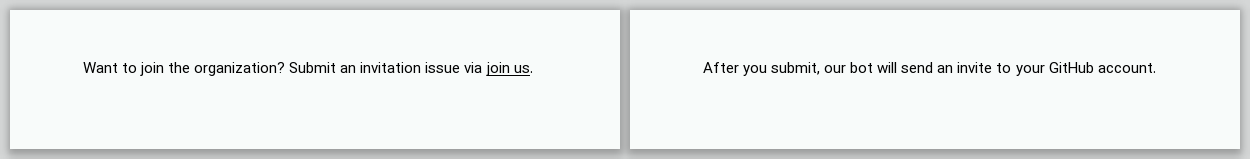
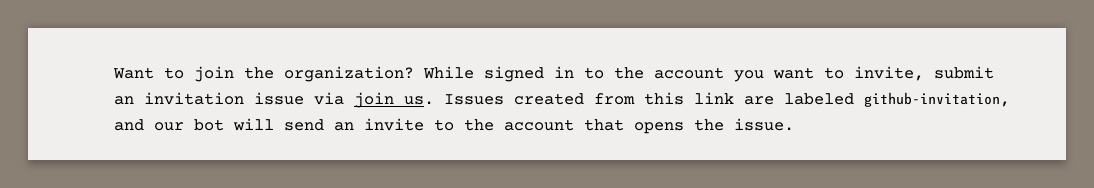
- Submit an invitation issue via join us.
+ While signed in to the account you want to invite, submit an invitation issue via join us.
- After you submit, our bot will send an invite to your GitHub account.
+ Issues created from this link are labeled github-invitation, and our bot will send an invite to the account that opens the issue.

